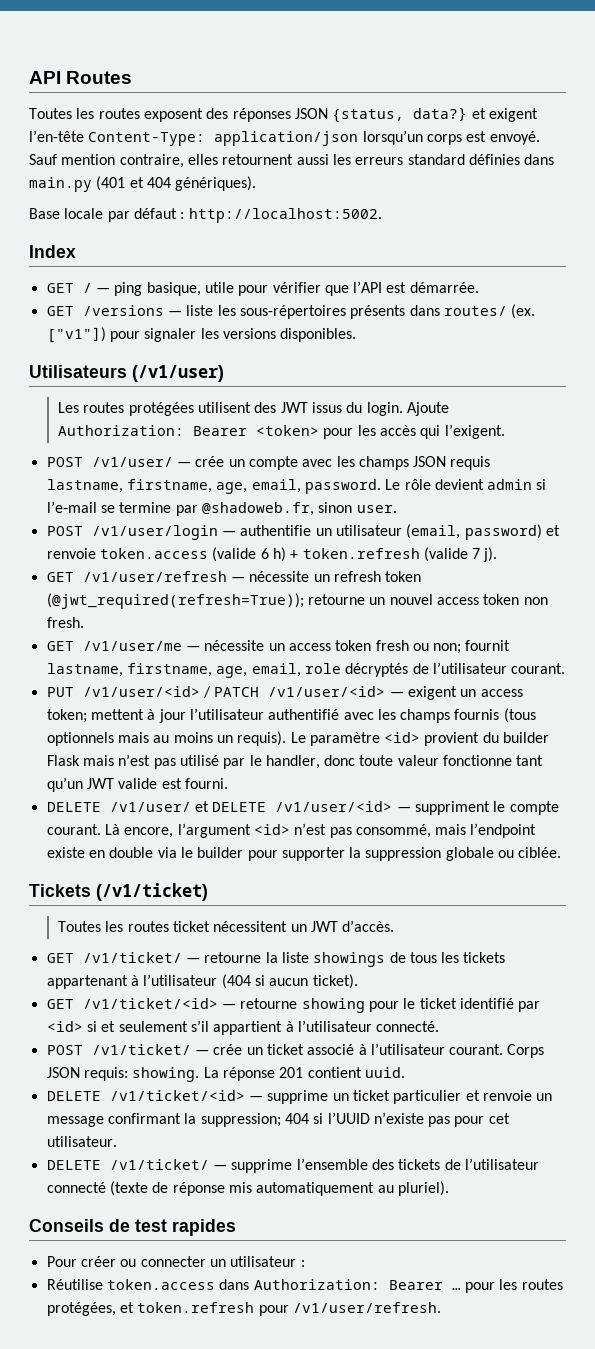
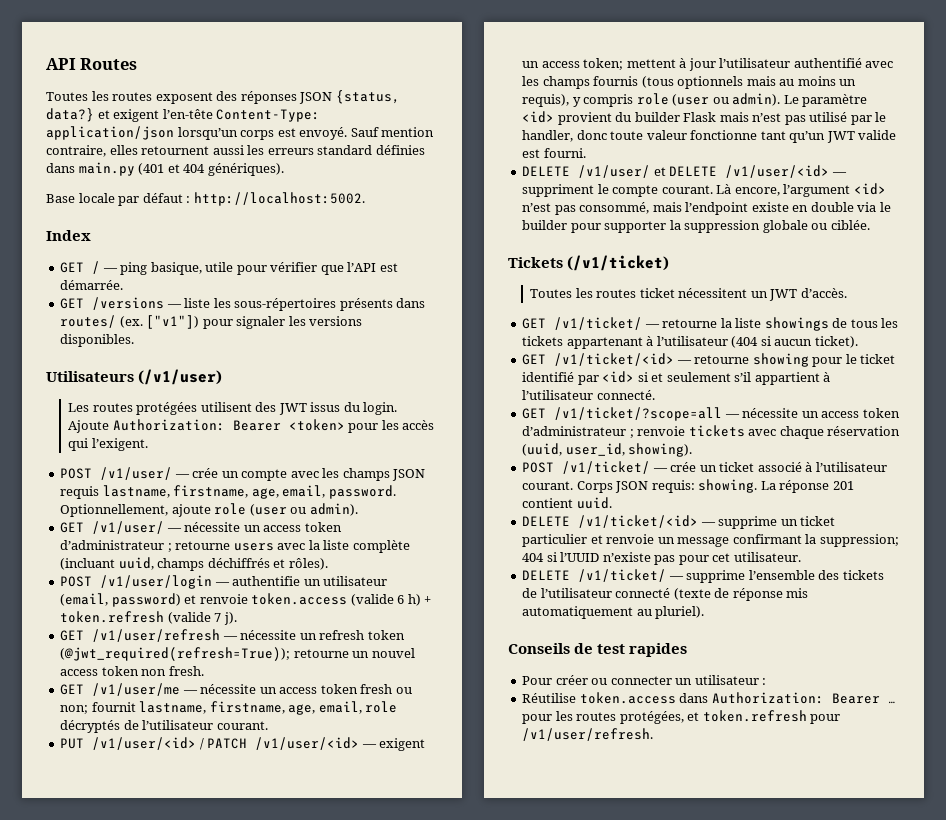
- Le rôle devient admin si l’e‑mail se termine par @shadoweb.fr, sinon user.
+ Optionnellement, ajoute role (user ou admin).
+ GET /v1/user/ — nécessite un access token d’administrateur ; retourne users avec la liste complète (incluant uuid, champs déchiffrés et rôles).
- PUT /v1/user/<id> / PATCH /v1/user/<id> — exigent un access token; mettent à jour l’utilisateur authentifié avec les champs fournis (tous optionnels mais au moins un requis).
+ PUT /v1/user/<id> / PATCH /v1/user/<id> — exigent un access token; mettent à jour l’utilisateur authentifié avec les champs fournis (tous optionnels mais au moins un requis), y compris role (user ou admin).
+ GET /v1/ticket/?scope=all — nécessite un access token d’administrateur ; renvoie tickets avec chaque réservation (uuid, user_id, showing).

